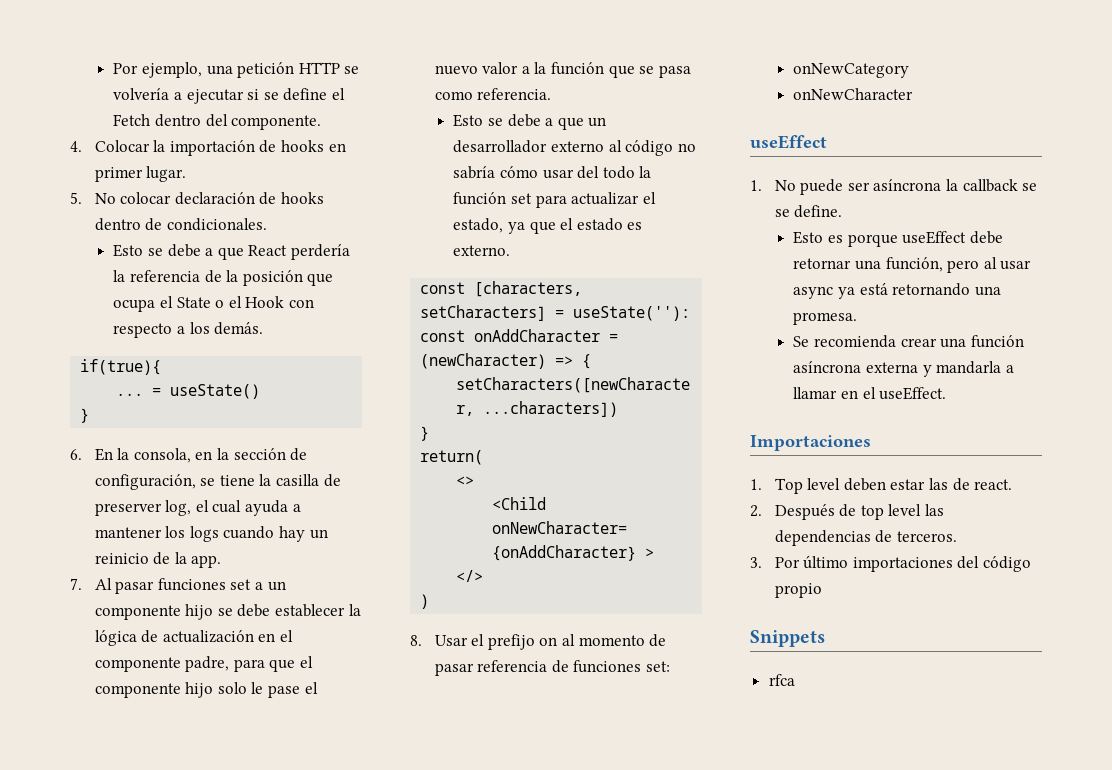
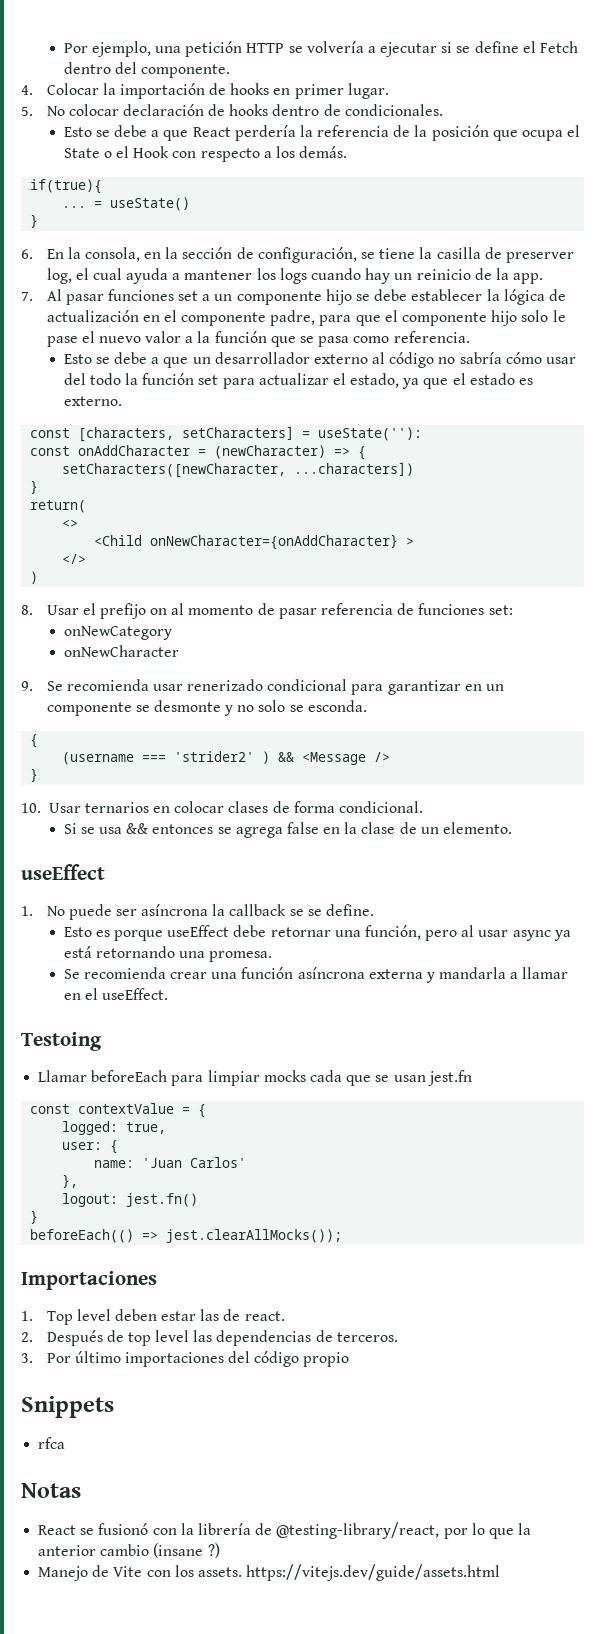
+ 9. Se recomienda usar renerizado condicional para garantizar en un componente se desmonte y no solo se esconda.
+ {
+ (username === 'strider2' ) && <Message />
+ }
+ 10. Usar ternarios en colocar clases de forma condicional.
+ Si se usa && entonces se agrega false en la clase de un elemento.
+ Testoing
+ Llamar beforeEach para limpiar mocks cada que se usan jest.fn
+ const contextValue = {
+ logged: true,
+ user: {
+ name: 'Juan Carlos'
+ },
+ logout: jest.fn()
+ }
+ beforeEach(() => jest.clearAllMocks());
+ Notas
+ React se fusionó con la librería de @testing-library/react, por lo que la anterior cambio (insane ?)
+ Manejo de Vite con los assets. https://vitejs.dev/guide/assets.html

